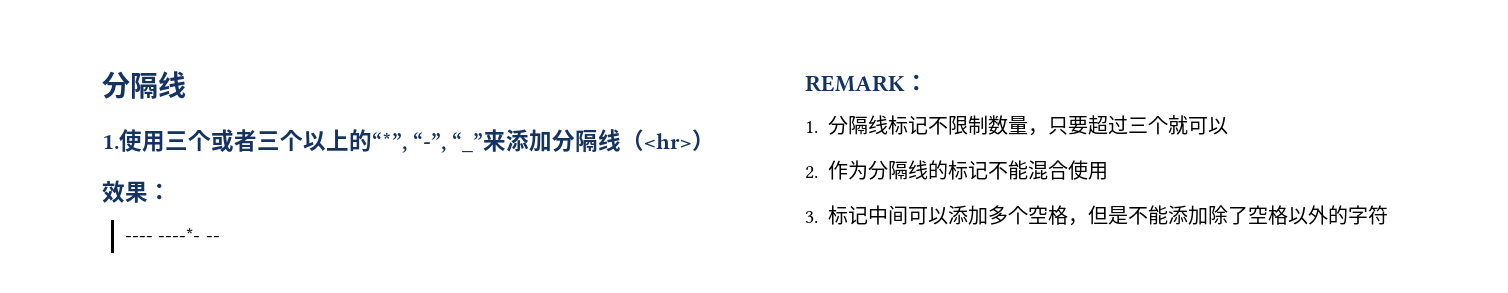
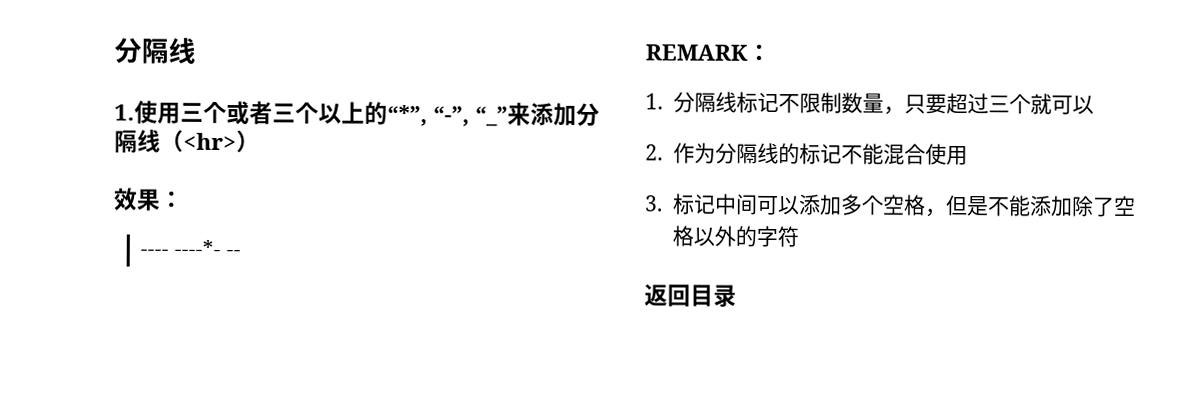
+ 返回目录

